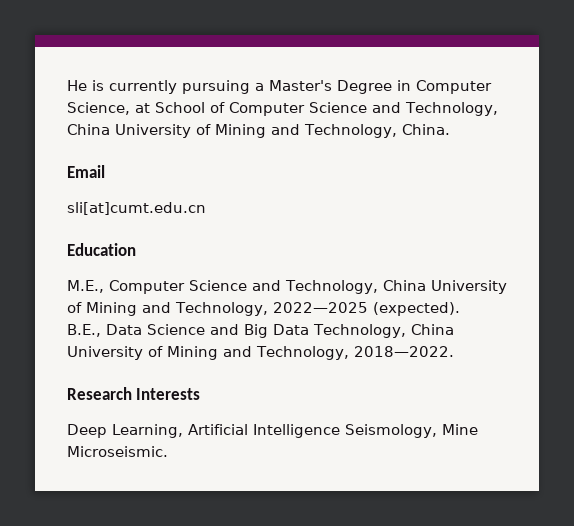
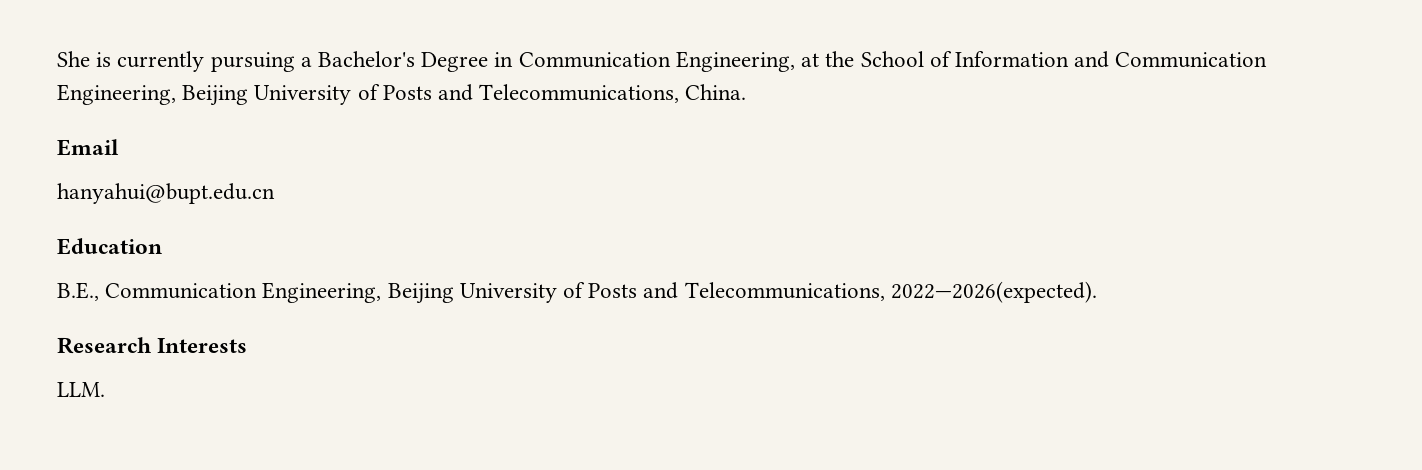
- He is currently pursuing a Master's Degree in Computer Science, at School of Computer Science and Technology, China University of Mining and Technology, China.
+ She is currently pursuing a Bachelor's Degree in Communication Engineering, at the School of Information and Communication Engineering, Beijing University of Posts and Telecommunications, China.
- sli[at]cumt.edu.cn
+ hanyahui@bupt.edu.cn
- M.E., Computer Science and Technology, China University of Mining and Technology, 2022—2025 (expected).
- B.E., Data Science and Big Data Technology, China University of Mining and Technology, 2018—2022.
+ B.E., Communication Engineering, Beijing University of Posts and Telecommunications, 2022—2026(expected).
  Research Interests
- Deep Learning, Artificial Intelligence Seismology, Mine Microseismic.
+ LLM.

